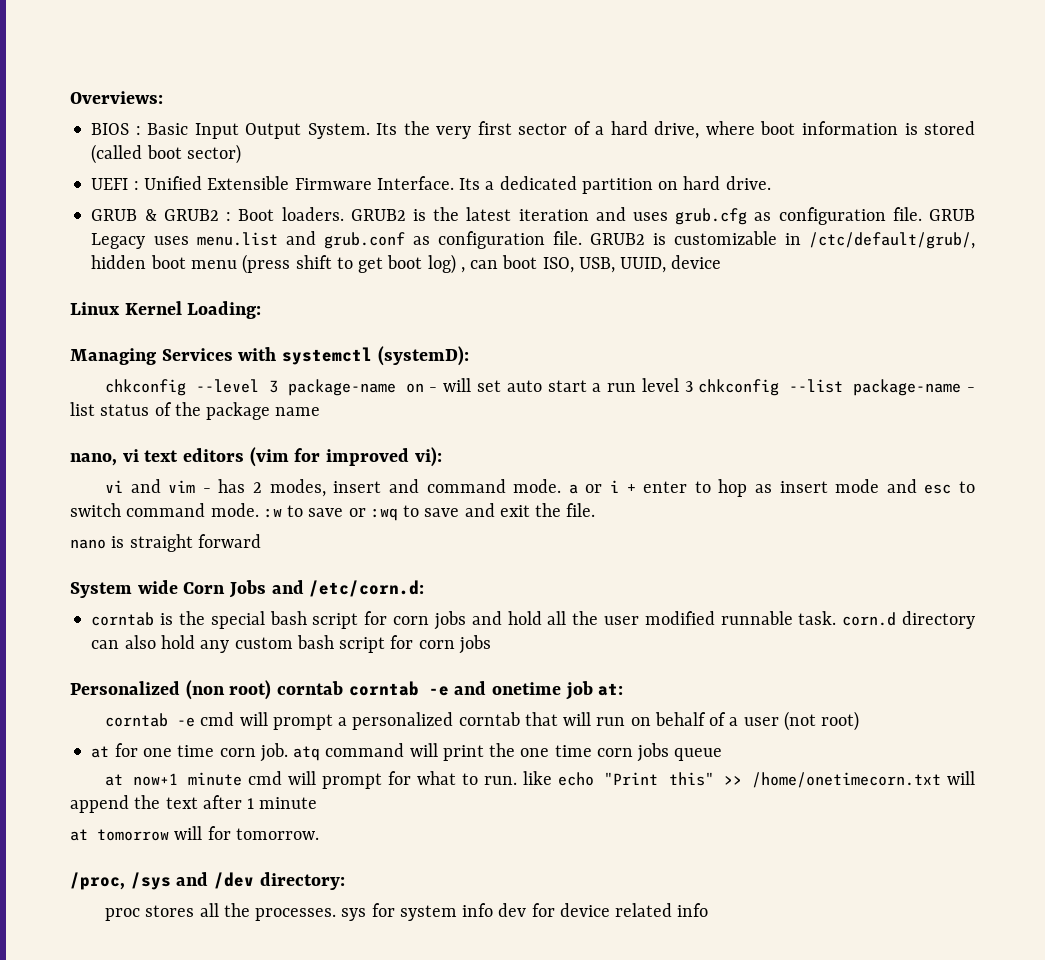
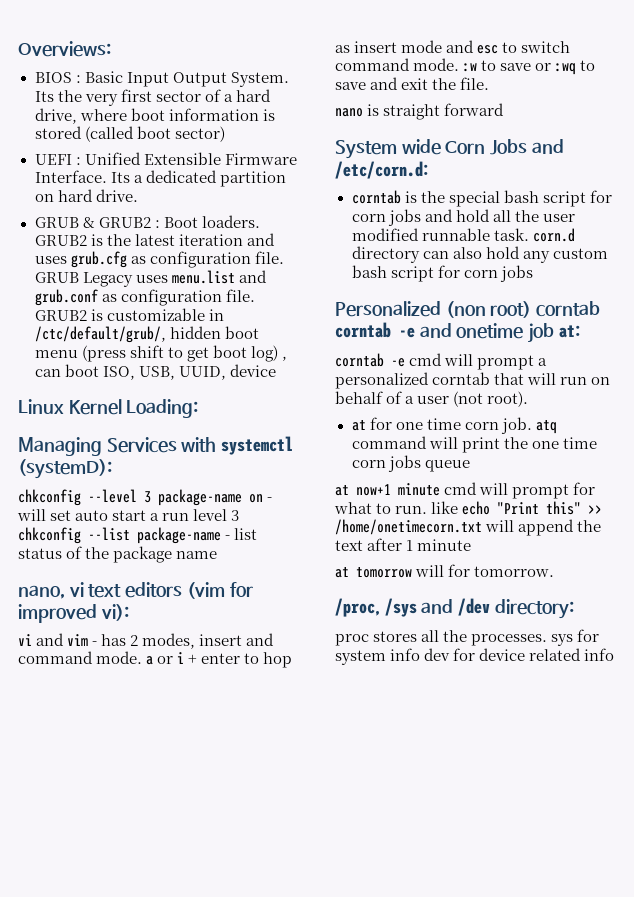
- corntab -e cmd will prompt a personalized corntab that will run on behalf of a user (not root)
+ corntab -e cmd will prompt a personalized corntab that will run on behalf of a user (not root).

